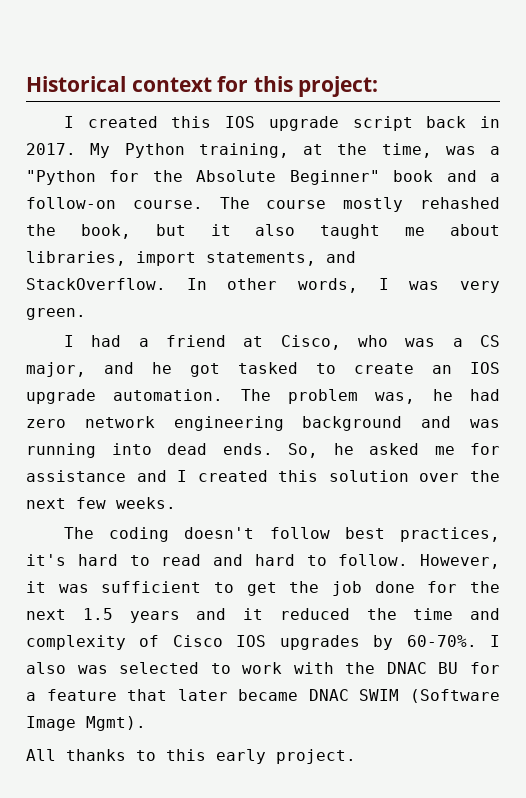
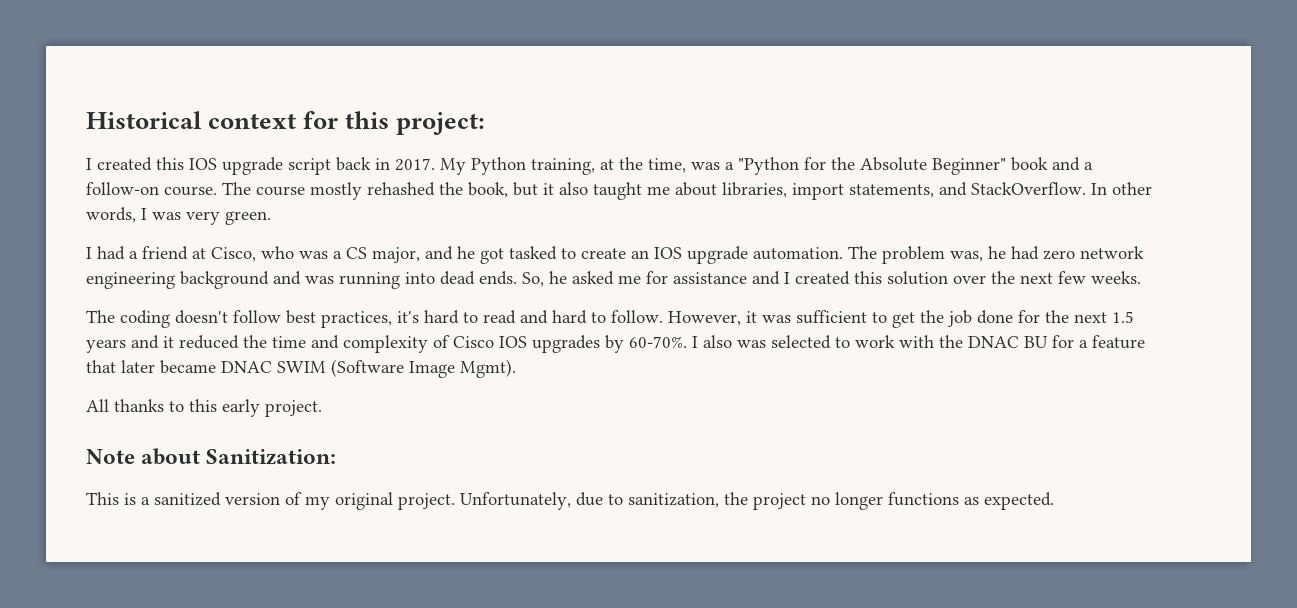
+ Note about Sanitization:
+ This is a sanitized version of my original project. Unfortunately, due to sanitization, the project no longer functions as expected.

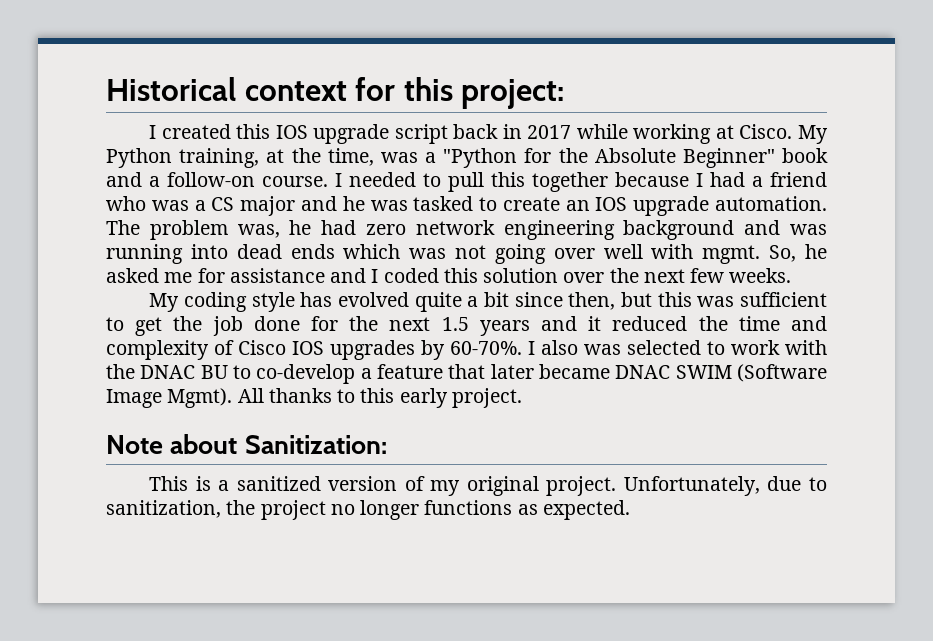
- I created this IOS upgrade script back in 2017.
+ I created this IOS upgrade script back in 2017 while working at Cisco.
- The course mostly rehashed the book, but it also taught me about libraries, import statements, and StackOverflow. In other words, I was very green.
- I had a friend at Cisco, who was a CS major, and he got tasked to create an IOS upgrade automation.
+ I needed to pull this together because I had a friend who was a CS major and he was tasked to create an IOS upgrade automation.
- The problem was, he had zero network engineering background and was running into dead ends.
+ The problem was, he had zero network engineering background and was running into dead ends which was not going over well with mgmt.
- So, he asked me for assistance and I created this solution over the next few weeks.
+ So, he asked me for assistance and I coded this solution over the next few weeks.
- The coding doesn't follow best practices, it's hard to read and hard to follow. However, it was sufficient to get the job done for the next 1.5 years and it reduced the time and complexity of Cisco IOS upgrades by 60-70%.
+ My coding style has evolved quite a bit since then, but this was sufficient to get the job done for the next 1.5 years and it reduced the time and complexity of Cisco IOS upgrades by 60-70%.
- I also was selected to work with the DNAC BU for a feature that later became DNAC SWIM (Software Image Mgmt).
- All thanks to this early project.
+ I also was selected to work with the DNAC BU to co-develop a feature that later became DNAC SWIM (Software Image Mgmt). All thanks to this early project.

